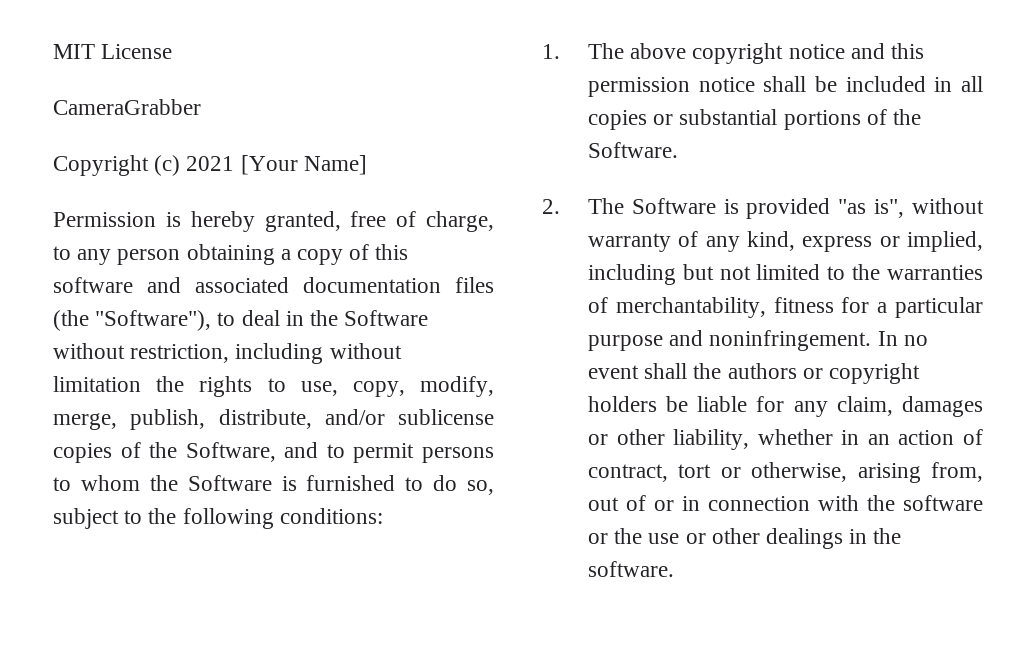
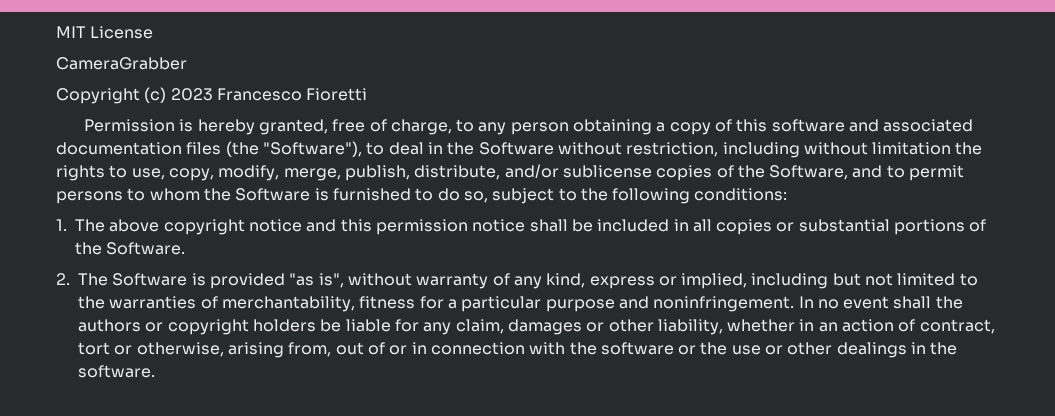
- Copyright (c) 2021 [Your Name]
+ Copyright (c) 2023 Francesco Fioretti

